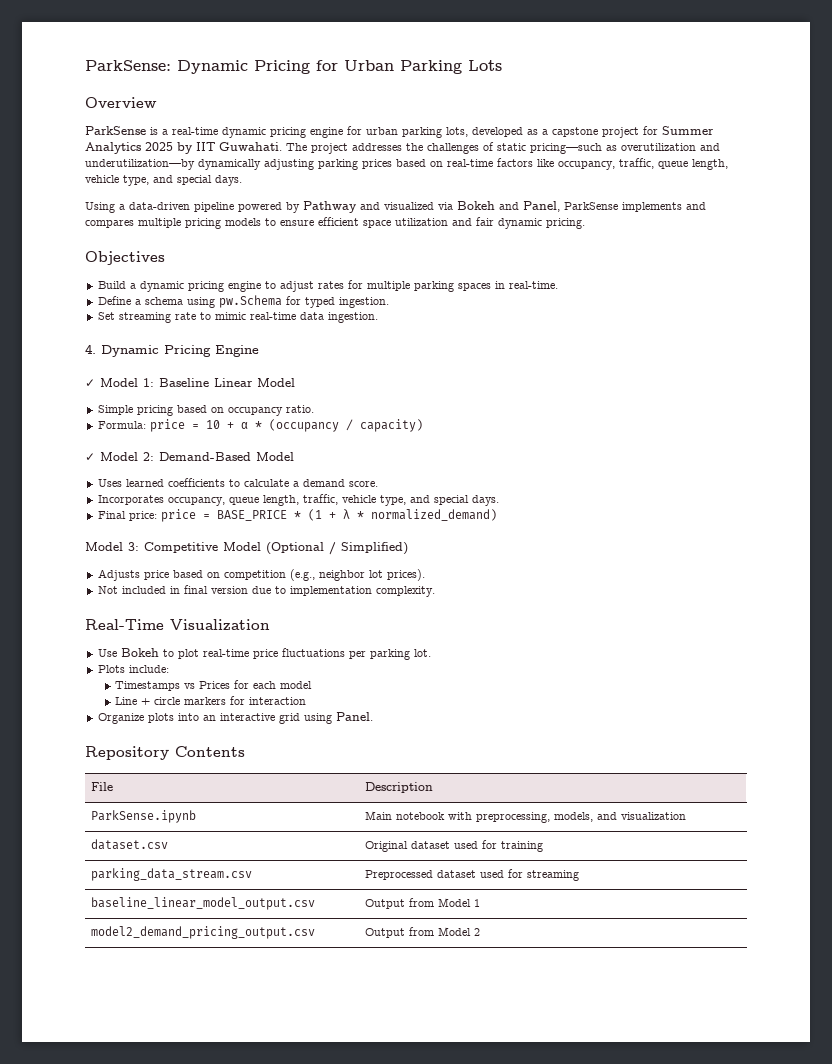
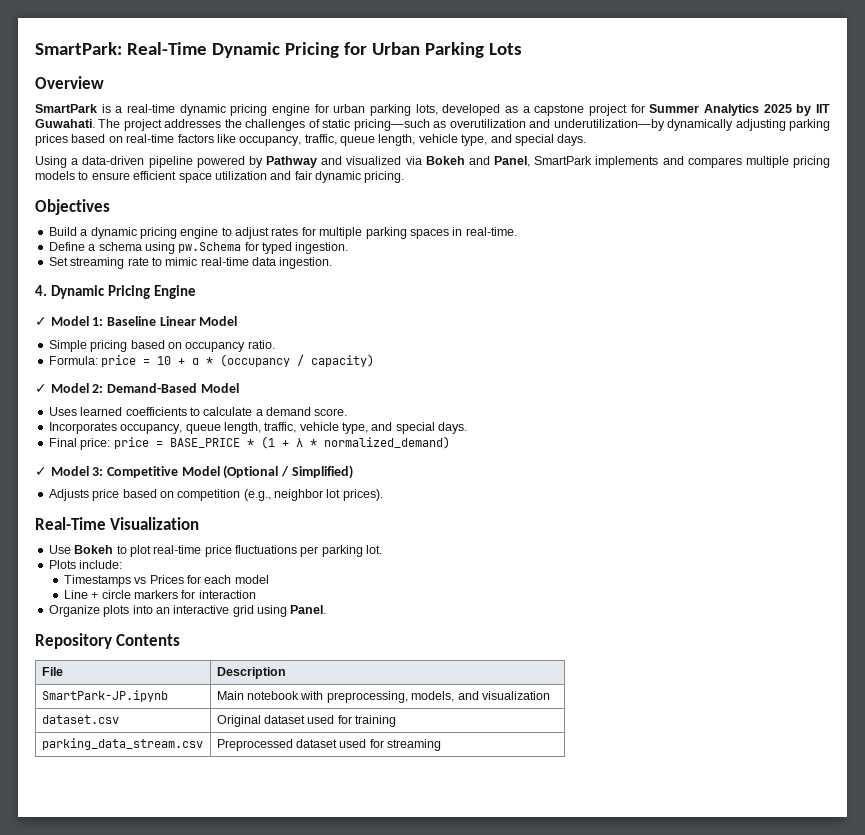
- ParkSense: Dynamic Pricing for Urban Parking Lots
+ SmartPark: Real-Time Dynamic Pricing for Urban Parking Lots
- ParkSense is a real-time dynamic pricing engine for urban parking lots, developed as a capstone project for Summer Analytics 2025 by IIT Guwahati.
+ SmartPark is a real-time dynamic pricing engine for urban parking lots, developed as a capstone project for Summer Analytics 2025 by IIT Guwahati.
- Using a data-driven pipeline powered by Pathway and visualized via Bokeh and Panel, ParkSense implements and compares multiple pricing models to ensure efficient space utilization and fair dynamic pricing.
+ Using a data-driven pipeline powered by Pathway and visualized via Bokeh and Panel, SmartPark implements and compares multiple pricing models to ensure efficient space utilization and fair dynamic pricing.
- Model 3: Competitive Model (Optional / Simplified)
+ ✓ Model 3: Competitive Model (Optional / Simplified)
- Not included in final version due to implementation complexity.
- ParkSense.ipynb | Main notebook with preprocessing, models, and visualization
+ SmartPark-JP.ipynb | Main notebook with preprocessing, models, and visualization
- baseline_linear_model_output.csv | Output from Model 1
- model2_demand_pricing_output.csv | Output from Model 2

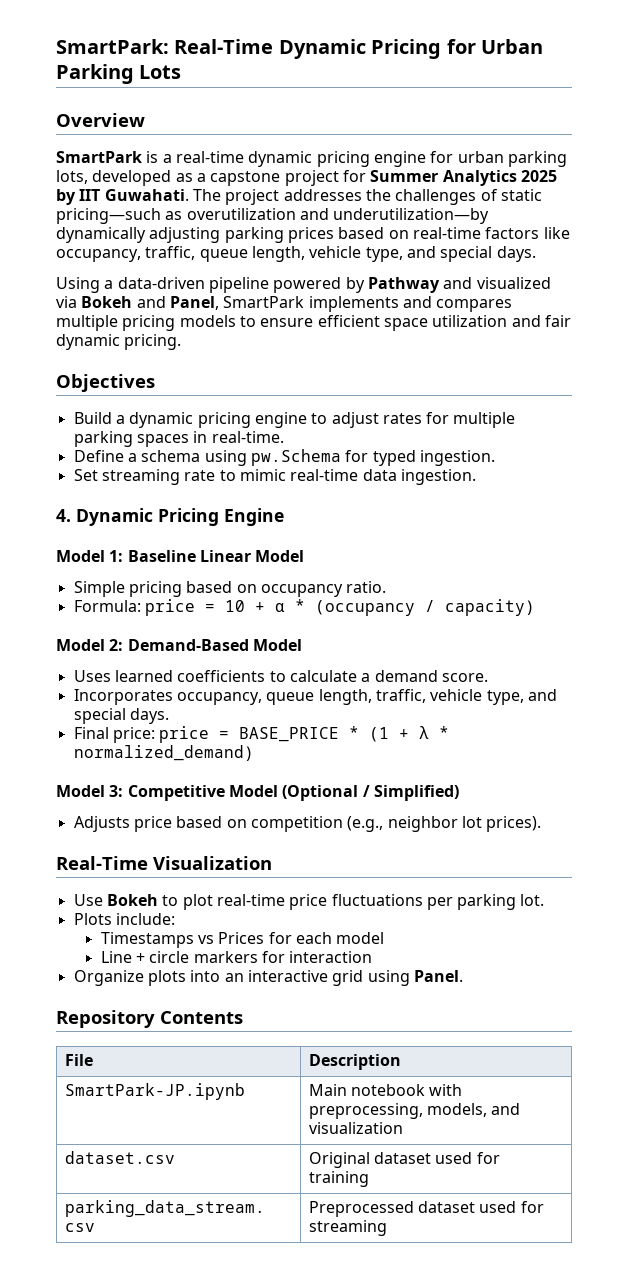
- ✓ Model 1: Baseline Linear Model
+ Model 1: Baseline Linear Model
- ✓ Model 2: Demand-Based Model
+ Model 2: Demand-Based Model
- ✓ Model 3: Competitive Model (Optional / Simplified)
+ Model 3: Competitive Model (Optional / Simplified)

